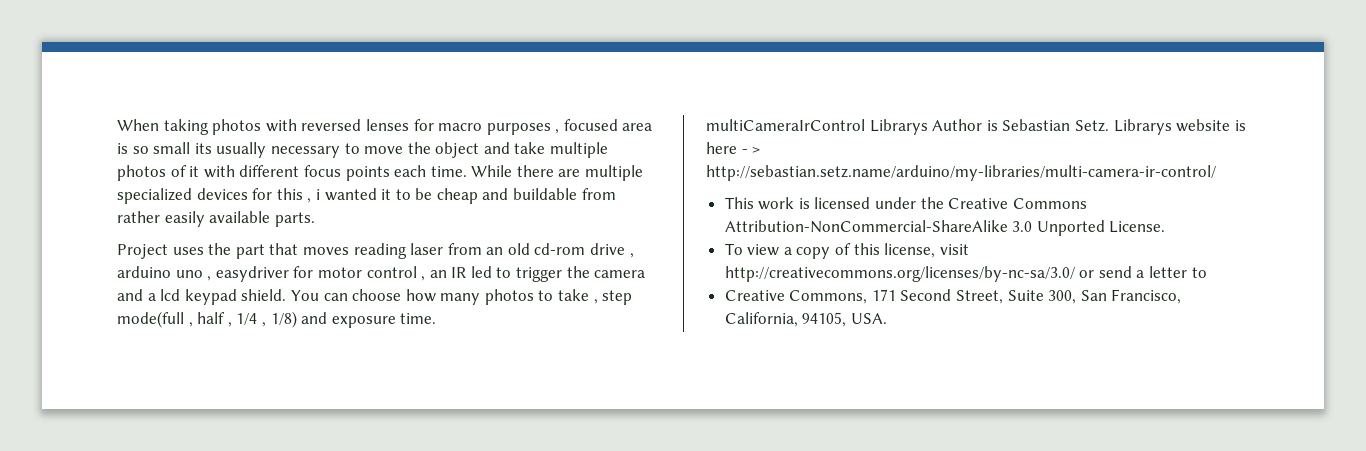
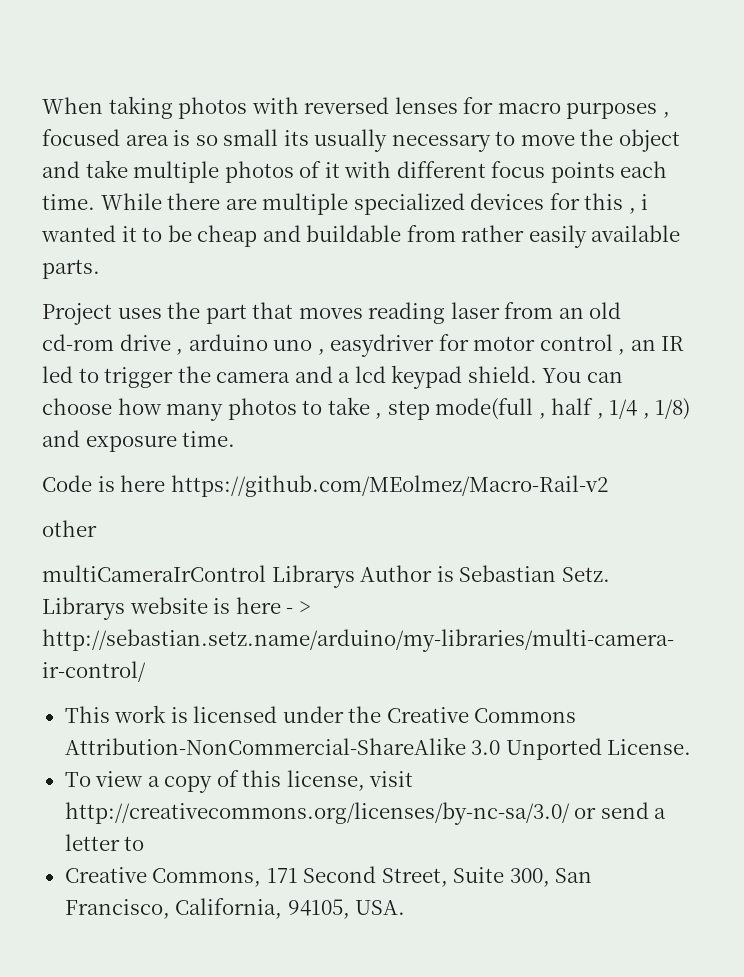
+ Code is here https://github.com/MEolmez/Macro-Rail-v2
+ other

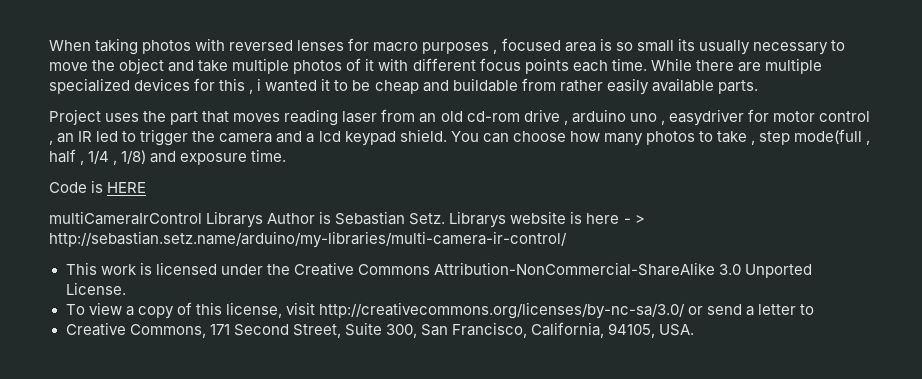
- Code is here https://github.com/MEolmez/Macro-Rail-v2
- other
+ Code is HERE

